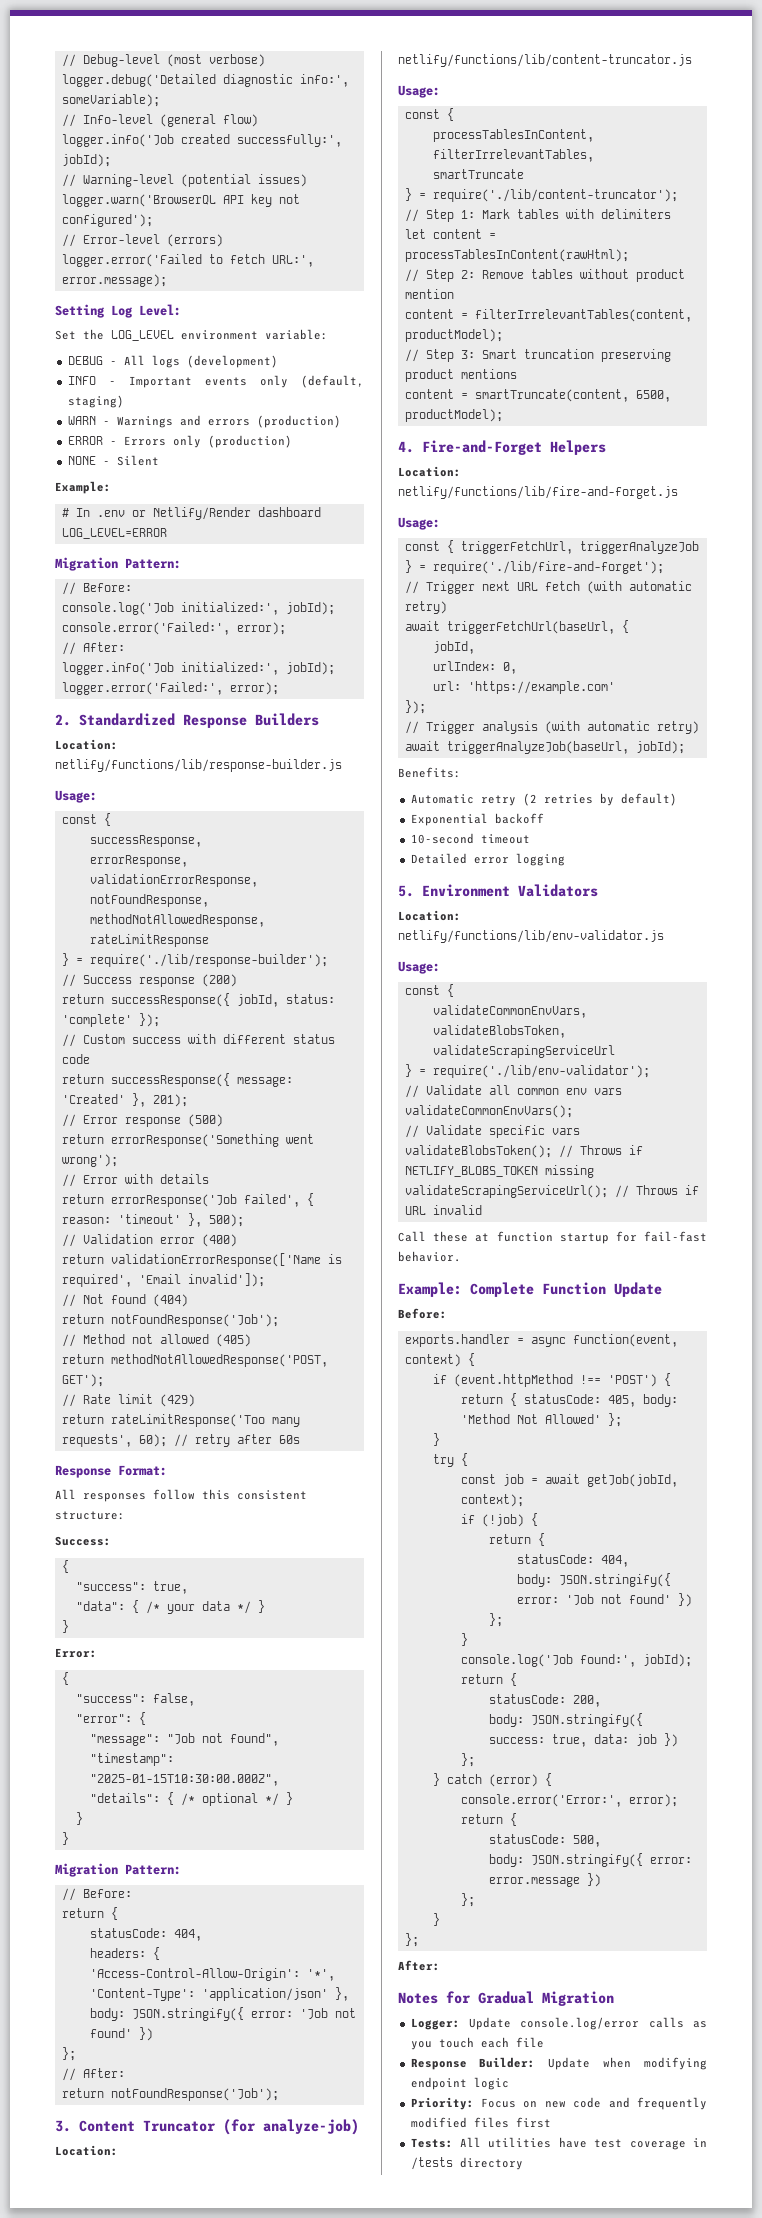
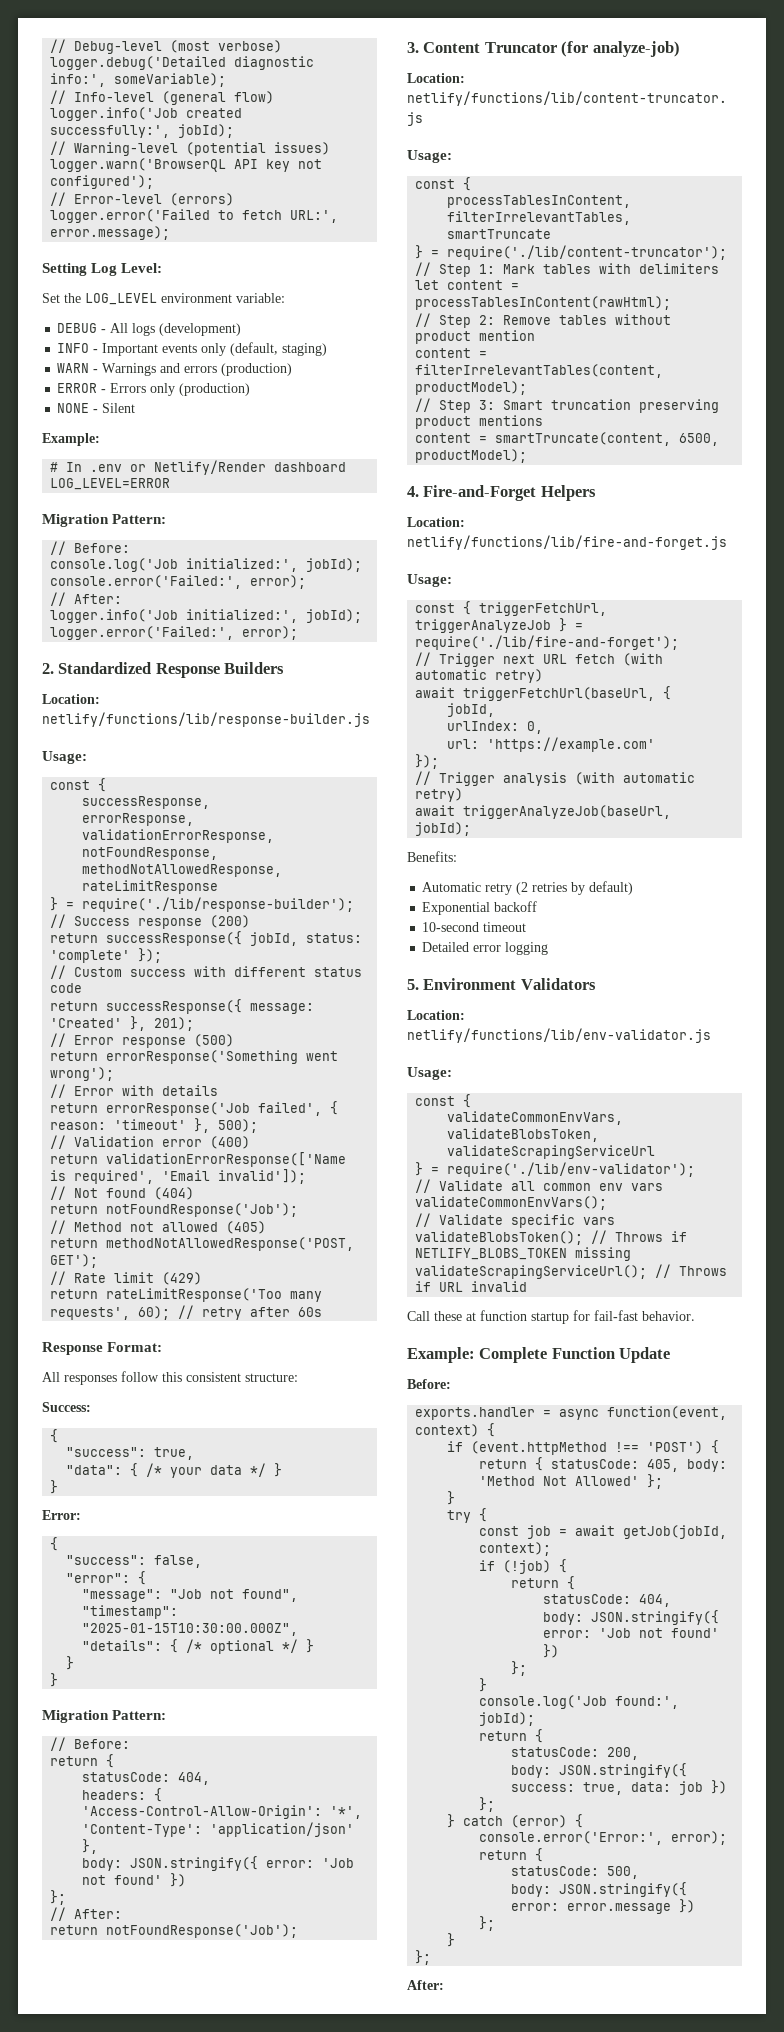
- Notes for Gradual Migration
- Logger: Update console.log/error calls as you touch each file
- Response Builder: Update when modifying endpoint logic
- Priority: Focus on new code and frequently modified files first
- Tests: All utilities have test coverage in /tests directory

